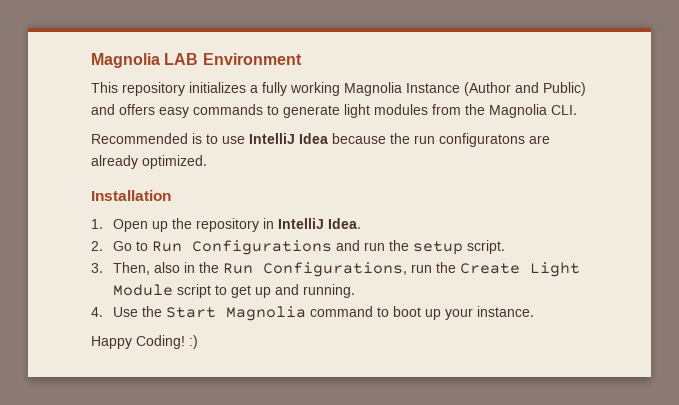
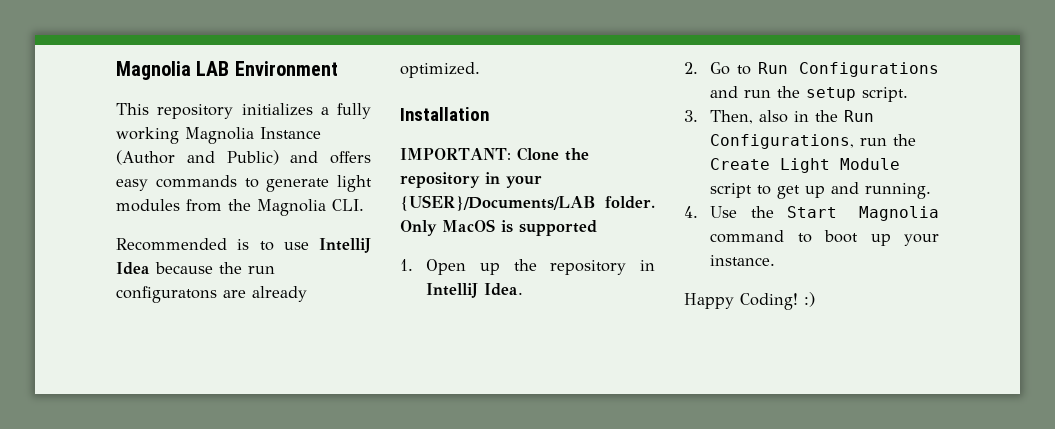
+ IMPORTANT: Clone the repository in your {USER}/Documents/LAB folder. Only MacOS is supported

